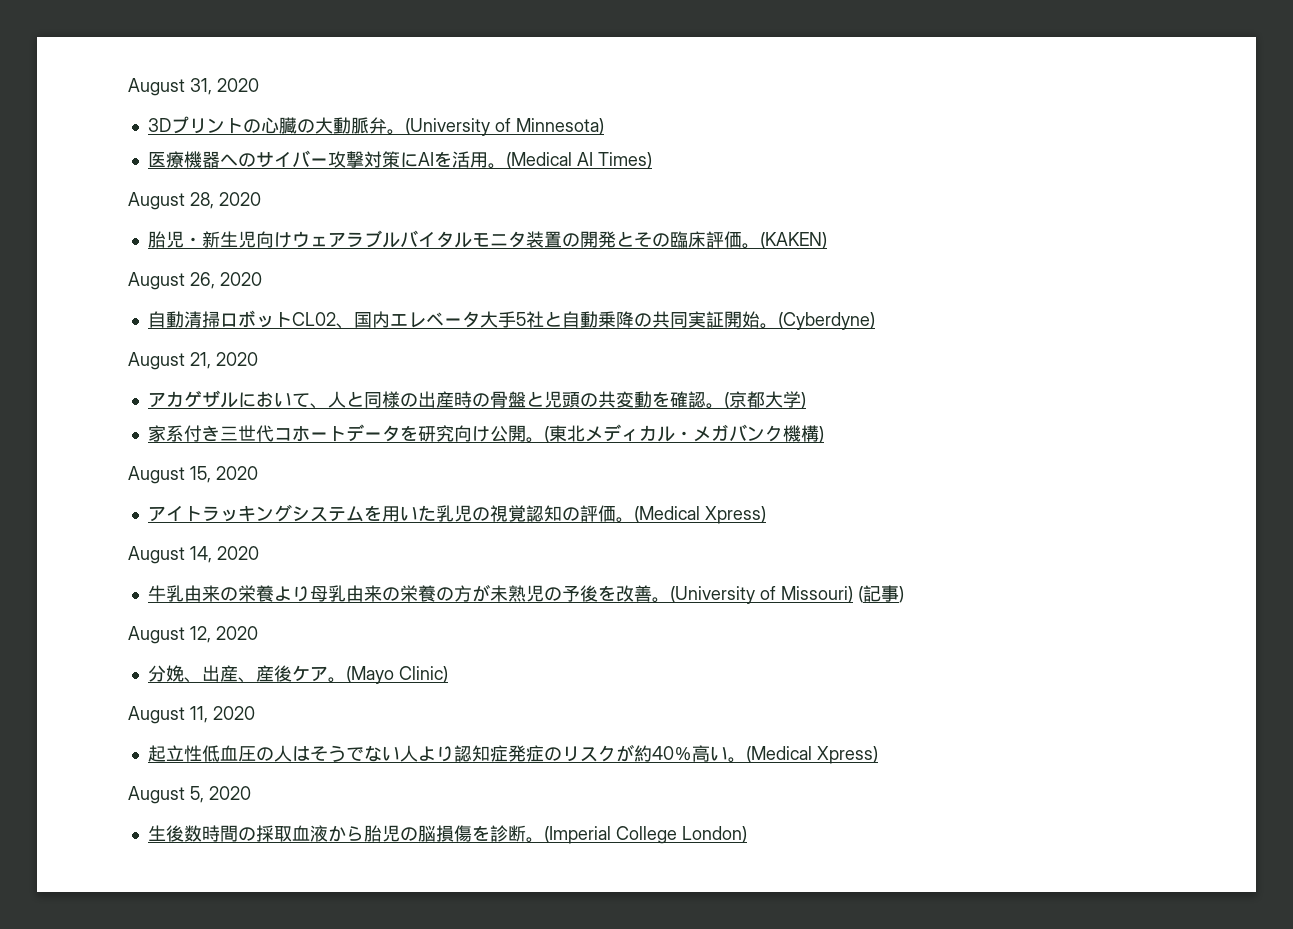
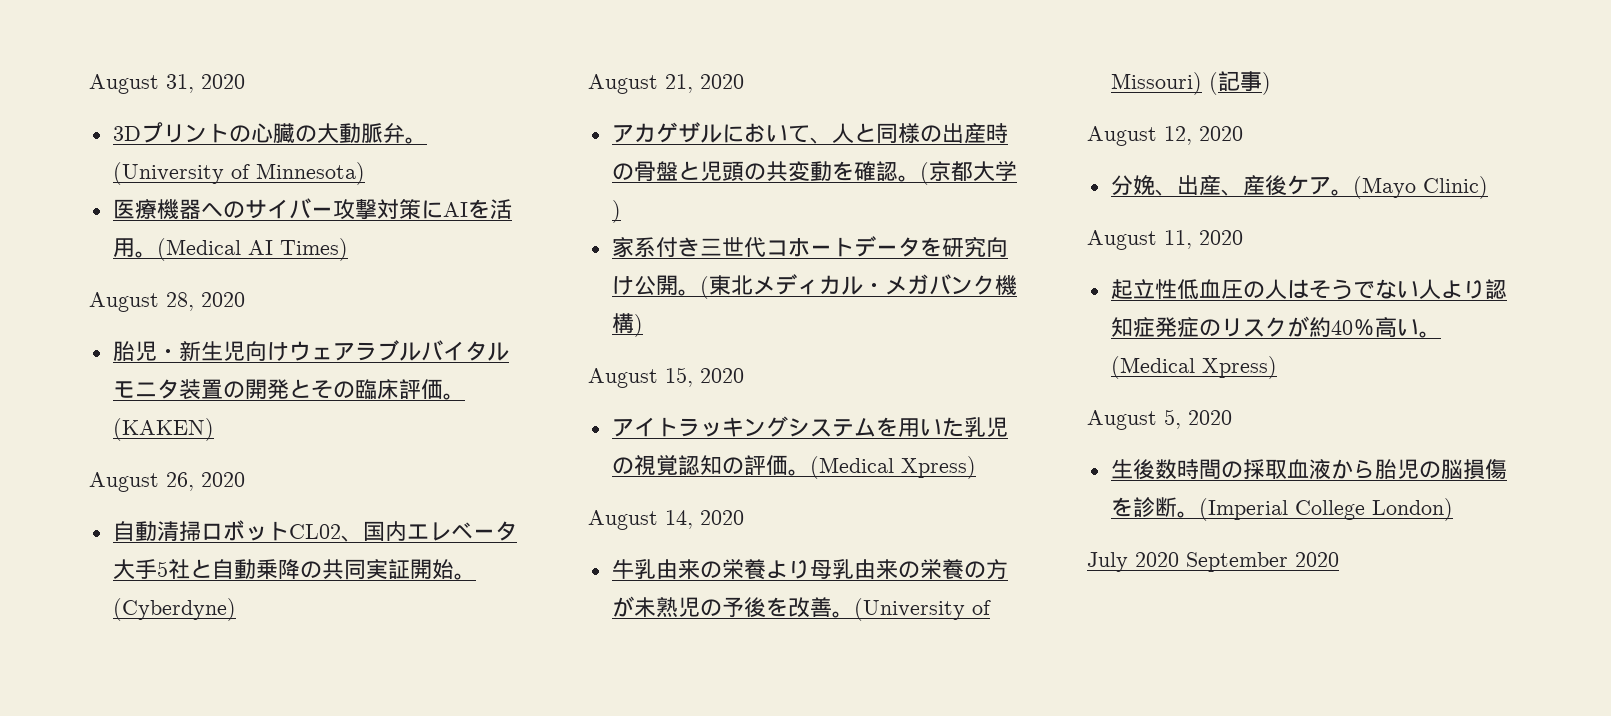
+ July 2020 September 2020

